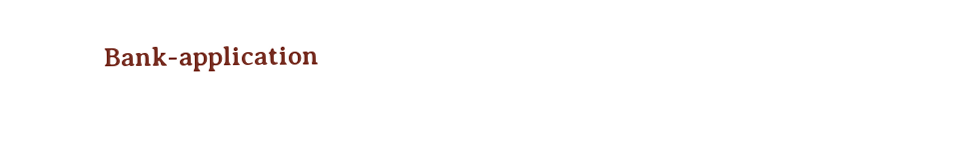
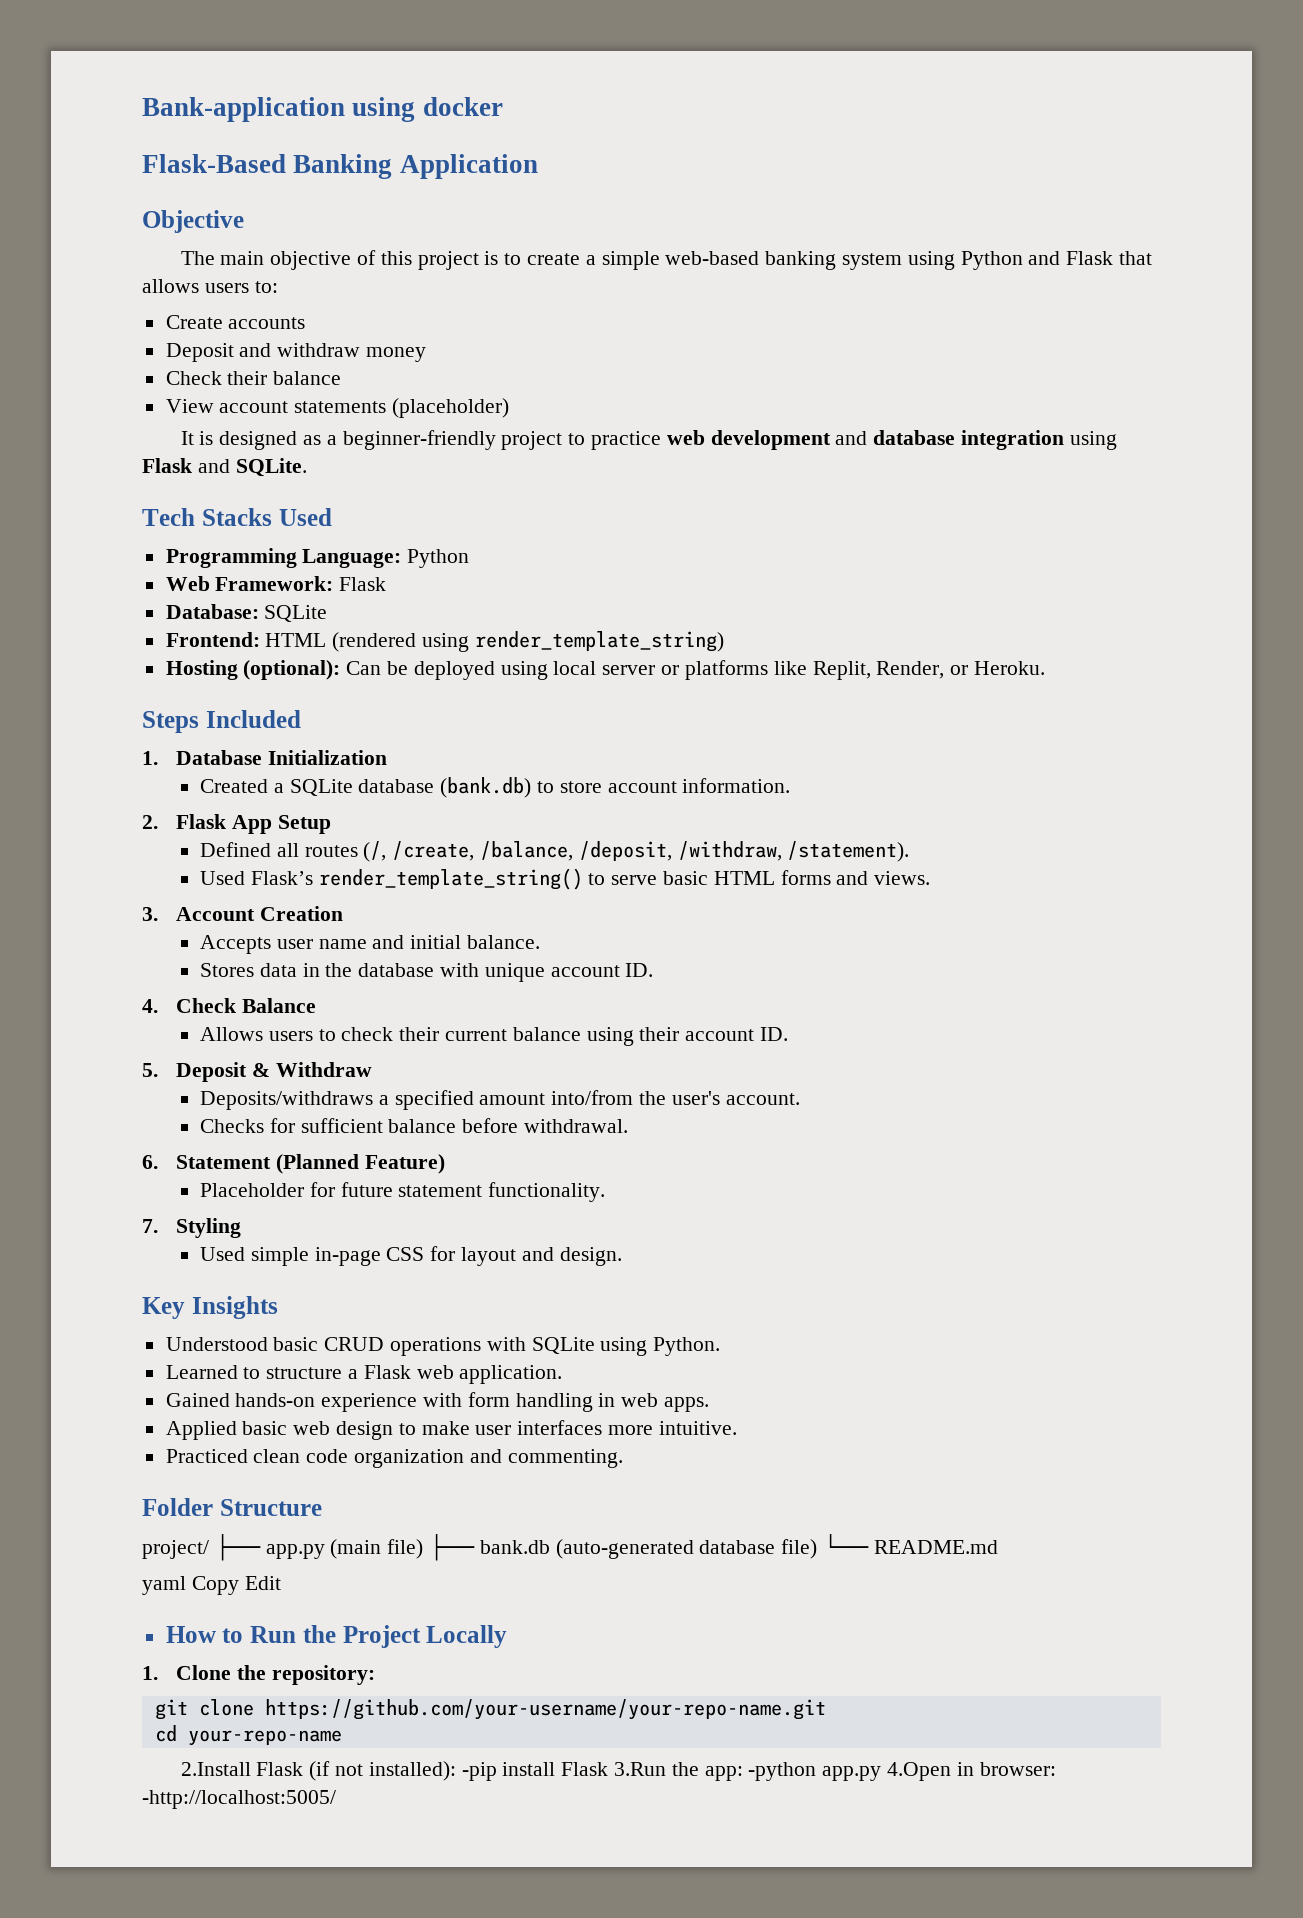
- Bank-application
+ Bank-application using docker
+ Flask-Based Banking Application
+ Objective
+ The main objective of this project is to create a simple web-based banking system using Python and Flask that allows users to:
+ Create accounts
+ Deposit and withdraw money
+ Check their balance
+ View account statements (placeholder)
+ It is designed as a beginner-friendly project to practice web development and database integration using Flask and SQLite.
+ Tech Stacks Used
+ Programming Language: Python
+ Web Framework: Flask
+ Database: SQLite
+ Frontend: HTML (rendered using render_template_string)
+ Hosting (optional): Can be deployed using local server or platforms like Replit, Render, or Heroku.
+ Steps Included
+ 1. Database Initialization
+ Created a SQLite database (bank.db) to store account information.
+ 2. Flask App Setup
+ Defined all routes (/, /create, /balance, /deposit, /withdraw, /statement).
+ Used Flask’s render_template_string() to serve basic HTML forms and views.
+ 3. Account Creation
+ Accepts user name and initial balance.
+ Stores data in the database with unique account ID.
+ 4. Check Balance
+ Allows users to check their current balance using their account ID.
+ 5. Deposit & Withdraw
+ Deposits/withdraws a specified amount into/from the user's account.
+ Checks for sufficient balance before withdrawal.
+ 6. Statement (Planned Feature)
+ Placeholder for future statement functionality.
+ 7. Styling
+ Used simple in-page CSS for layout and design.
+ Key Insights
+ Understood basic CRUD operations with SQLite using Python.
+ Learned to structure a Flask web application.
+ Gained hands-on experience with form handling in web apps.
+ Applied basic web design to make user interfaces more intuitive.
+ Practiced clean code organization and commenting.
+ Folder Structure
+ project/ ├── app.py (main file) ├── bank.db (auto-generated database file) └── README.md
+ yaml Copy Edit
+ How to Run the Project Locally
+ 1. Clone the repository:
+ git clone https://github.com/your-username/your-repo-name.git
+ cd your-repo-name
+ 2.Install Flask (if not installed): -pip install Flask 3.Run the app: -python app.py 4.Open in browser: -http://localhost:5005/

